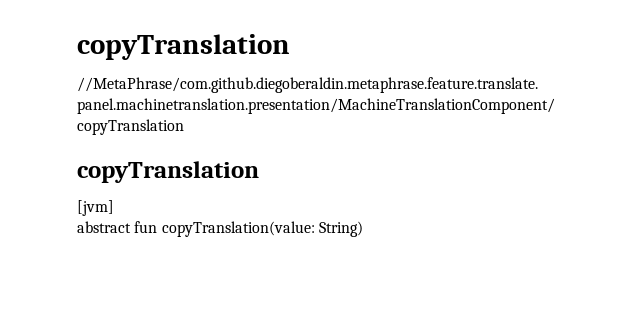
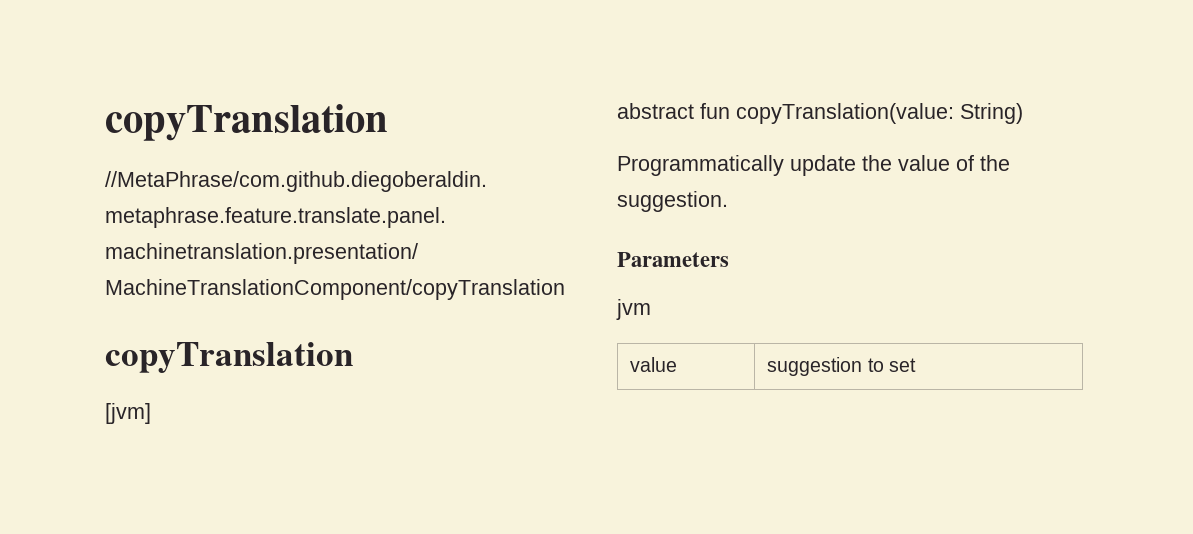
+ Programmatically update the value of the suggestion.
+ Parameters
+ jvm
+ value | suggestion to set

